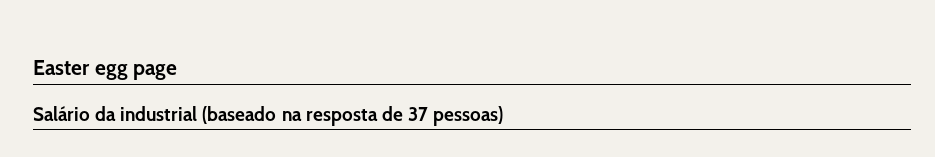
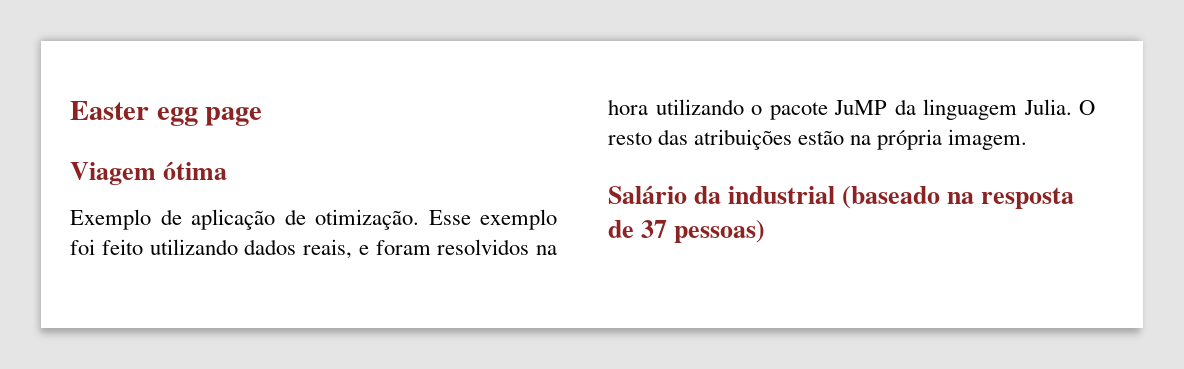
+ Viagem ótima
+ Exemplo de aplicação de otimização. Esse exemplo foi feito utilizando dados reais, e foram resolvidos na hora utilizando o pacote JuMP da linguagem Julia. O resto das atribuições estão na própria imagem.

